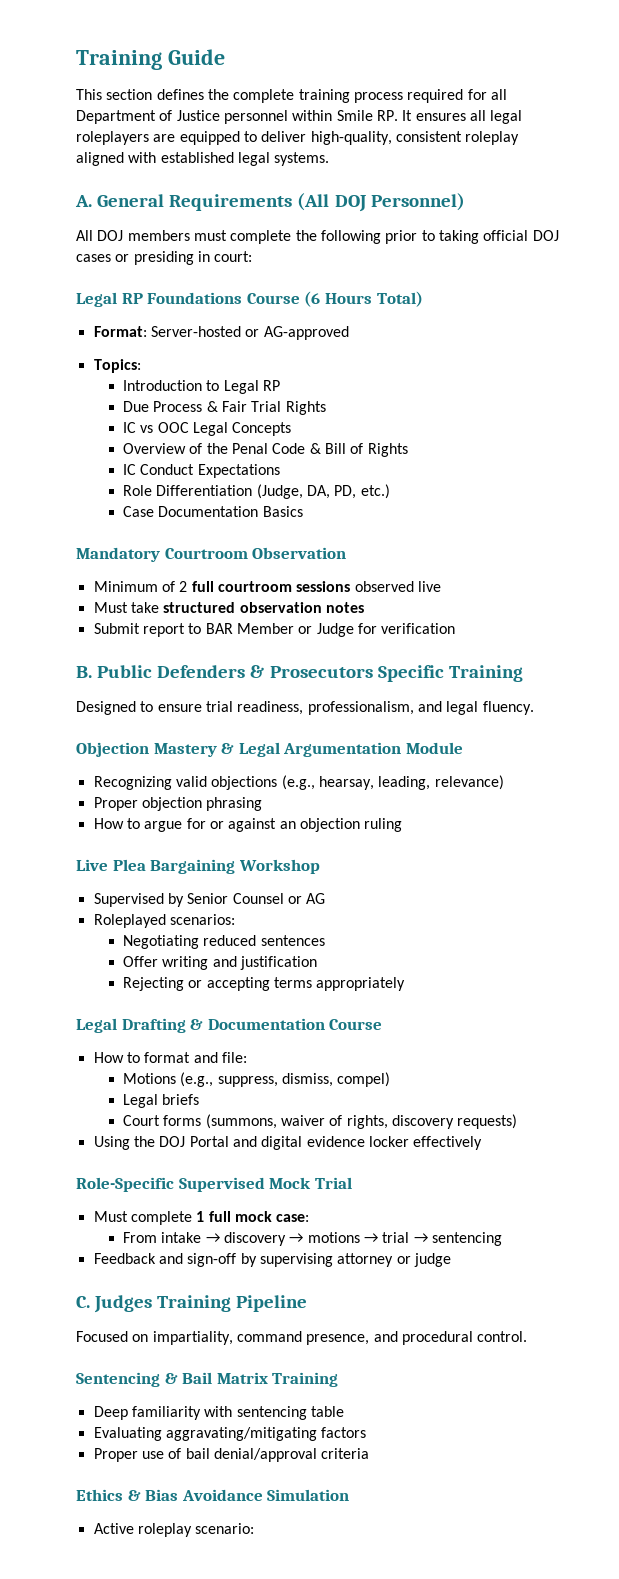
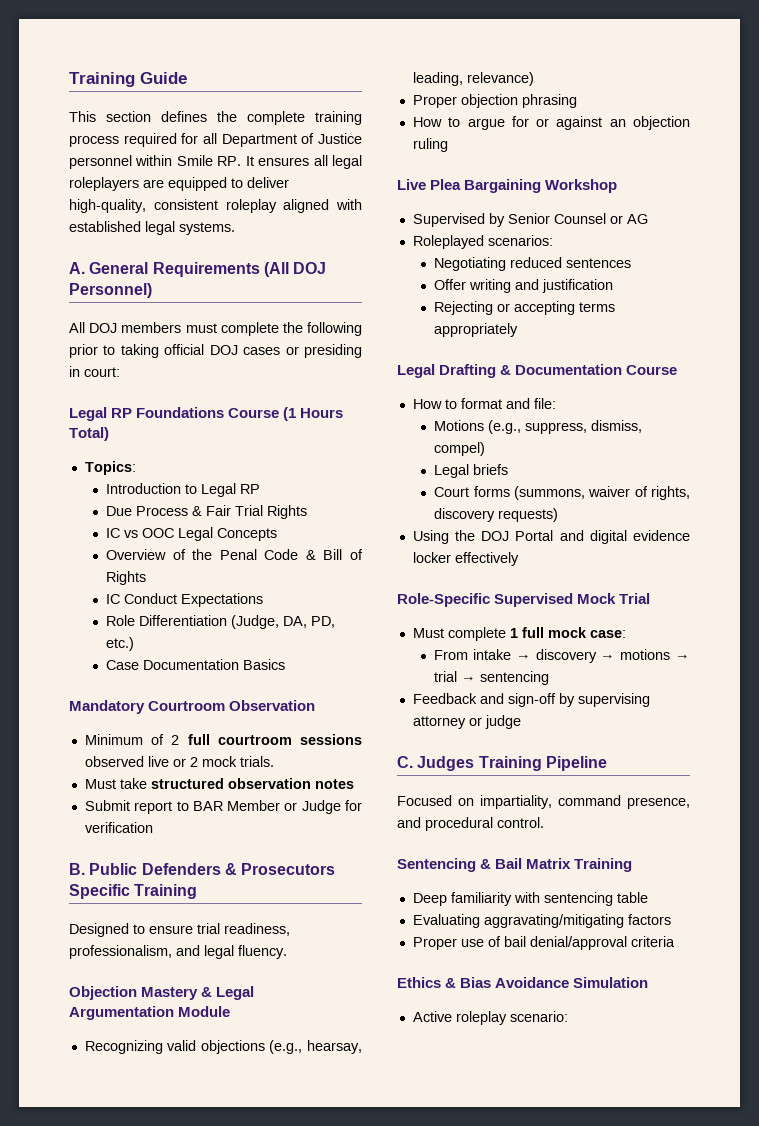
- Legal RP Foundations Course (6 Hours Total)
+ Legal RP Foundations Course (1 Hours Total)
- Format: Server-hosted or AG-approved
- Minimum of 2 full courtroom sessions observed live
+ Minimum of 2 full courtroom sessions observed live or 2 mock trials.

